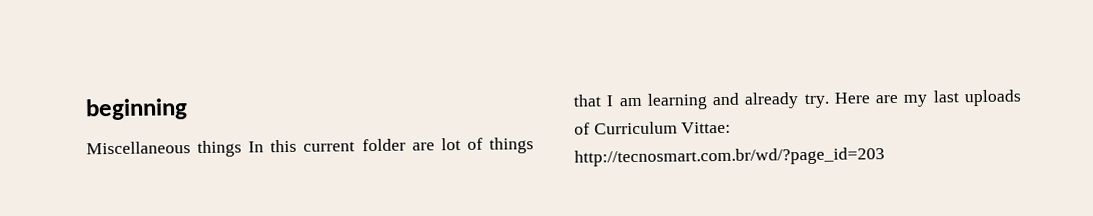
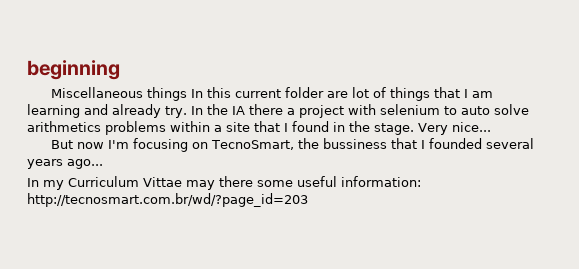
- Here are my last uploads of Curriculum Vittae: http://tecnosmart.com.br/wd/?page_id=203
+ In the IA there a project with selenium to auto solve arithmetics problems within a site that I found in the stage. Very nice...
+ But now I'm focusing on TecnoSmart, the bussiness that I founded several years ago...
+ In my Curriculum Vittae may there some useful information: http://tecnosmart.com.br/wd/?page_id=203

